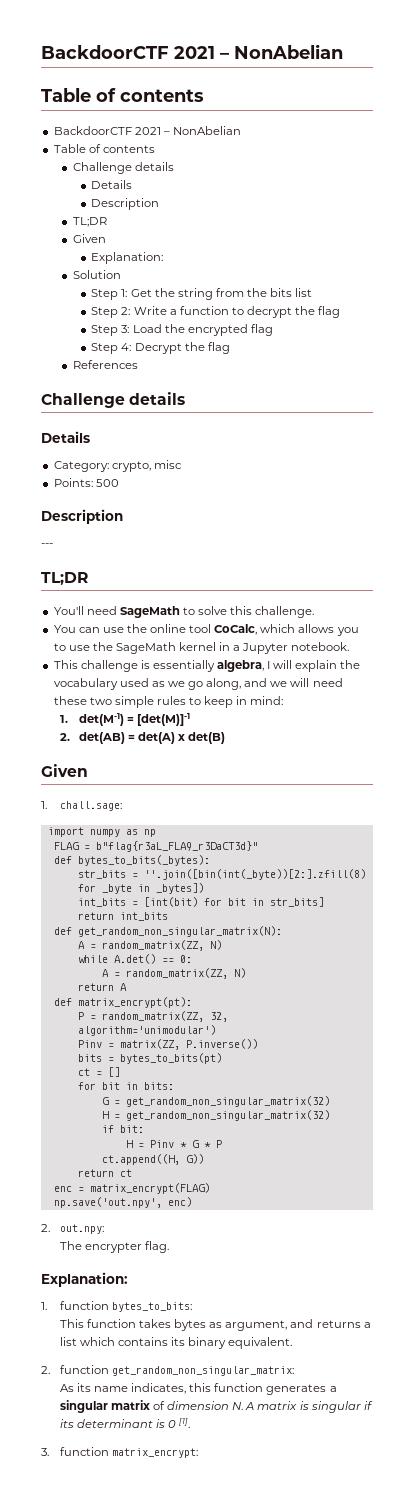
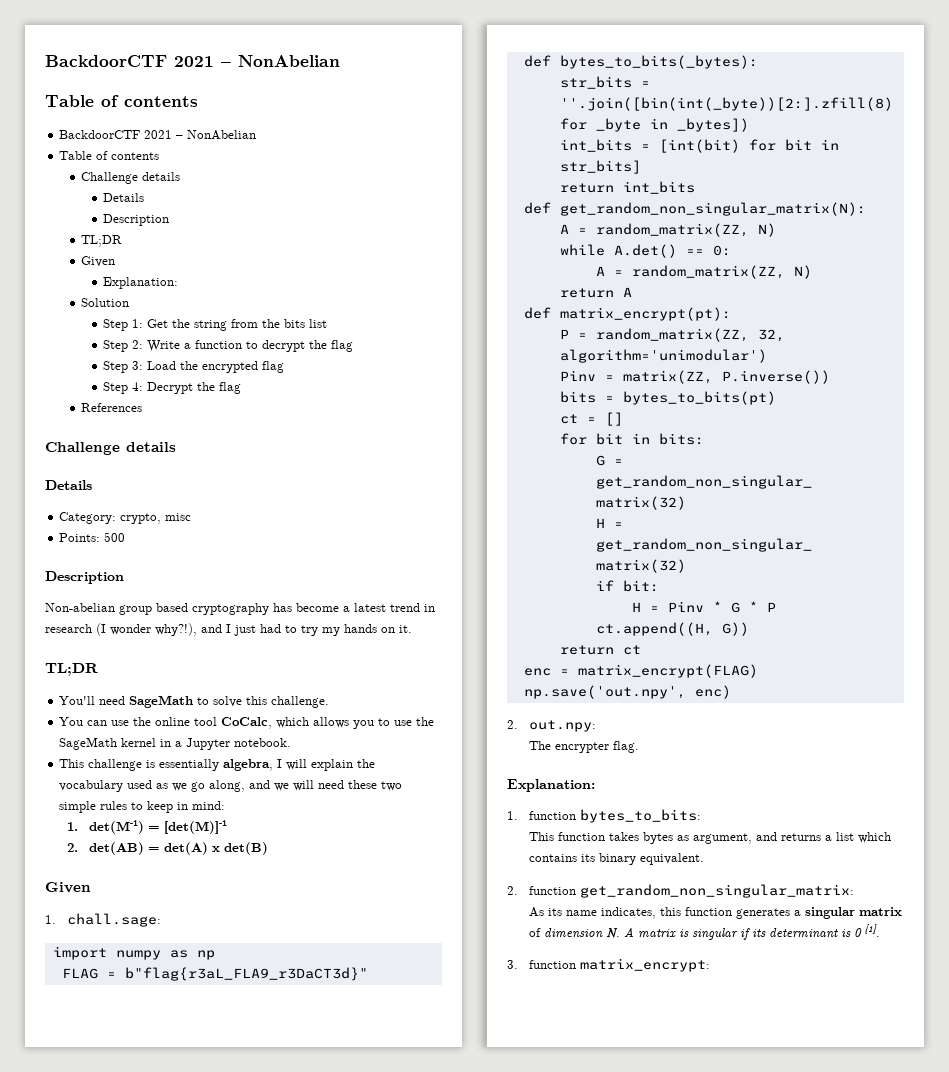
- ---
+ Non-abelian group based cryptography has become a latest trend in research (I wonder why?!), and I just had to try my hands on it.

